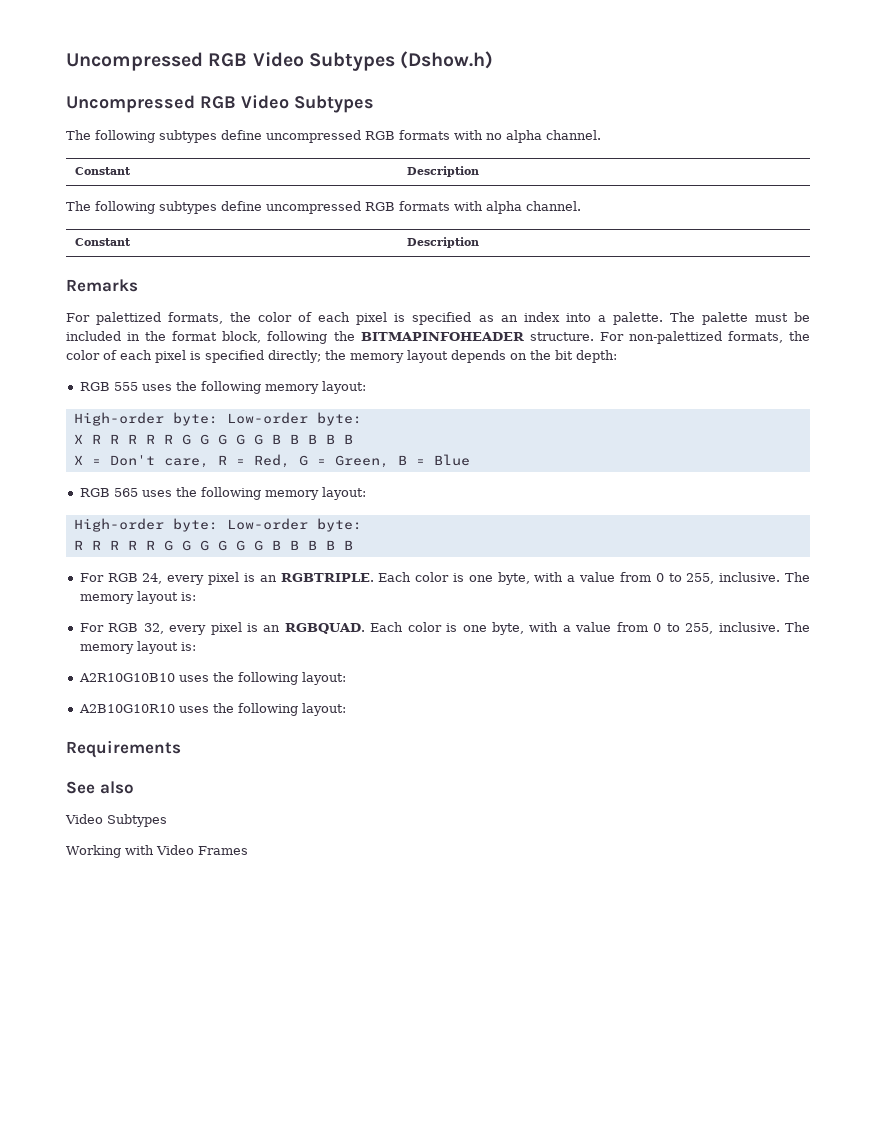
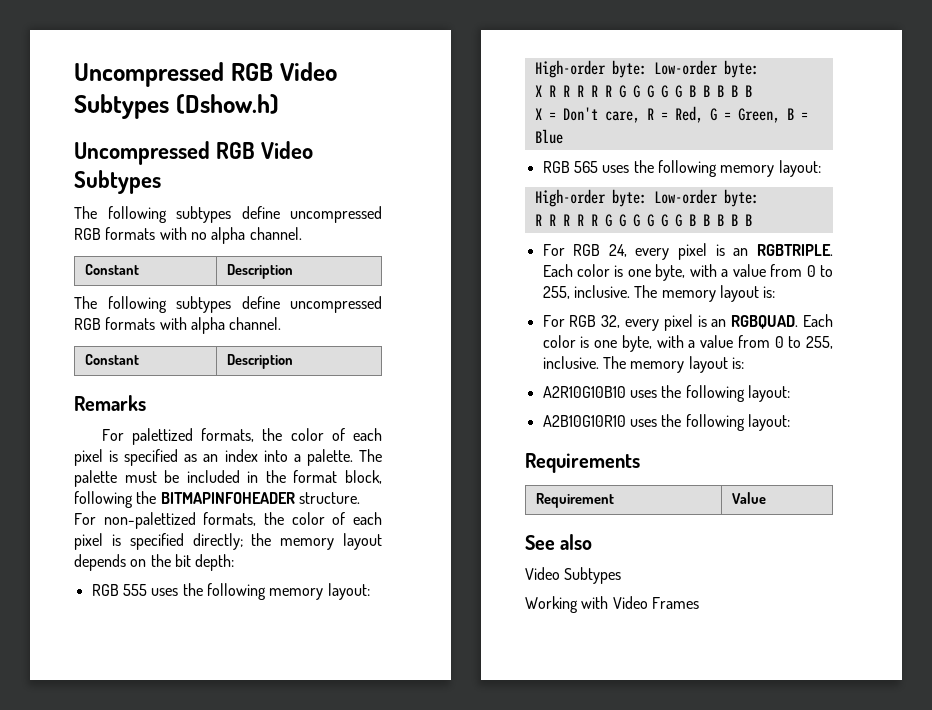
+ Requirement | Value

